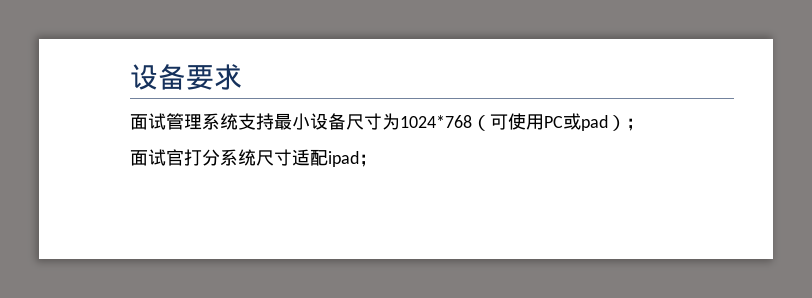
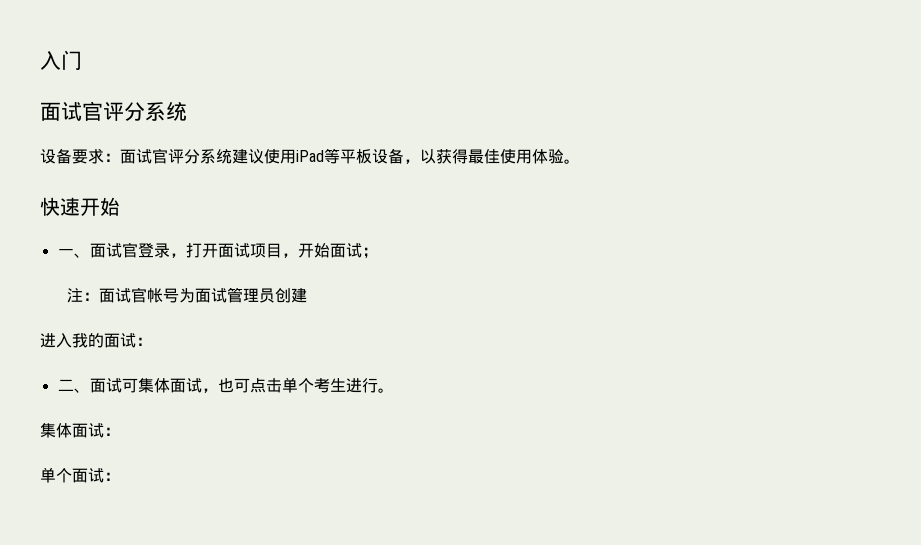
- 设备要求
- 面试管理系统支持最小设备尺寸为1024*768（可使用PC或pad）；
- 面试官打分系统尺寸适配ipad；
+ 入门
+ 面试官评分系统
+ 设备要求：面试官评分系统建议使用iPad等平板设备，以获得最佳使用体验。
+ 快速开始
+ 一、面试官登录，打开面试项目，开始面试；
+ 注：面试官帐号为面试管理员创建
+ 进入我的面试：
+ 二、面试可集体面试，也可点击单个考生进行。
+ 集体面试：
+ 单个面试：

